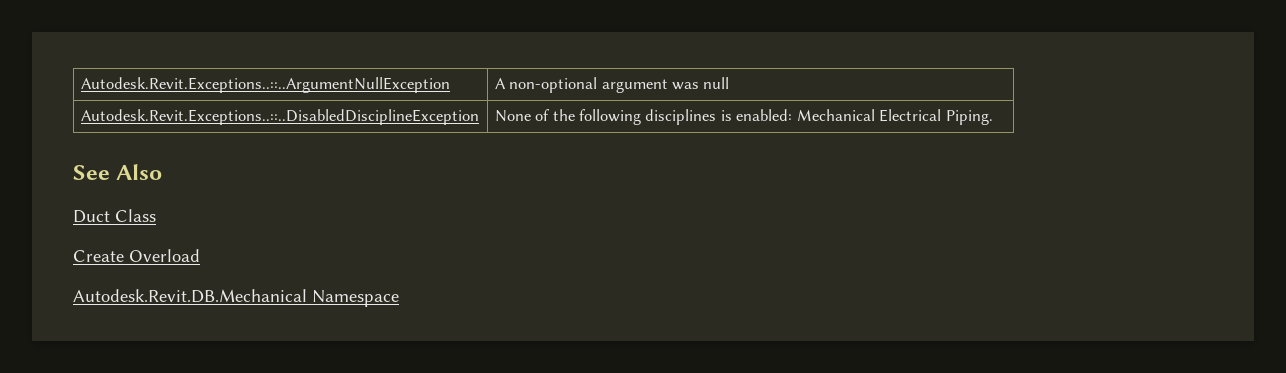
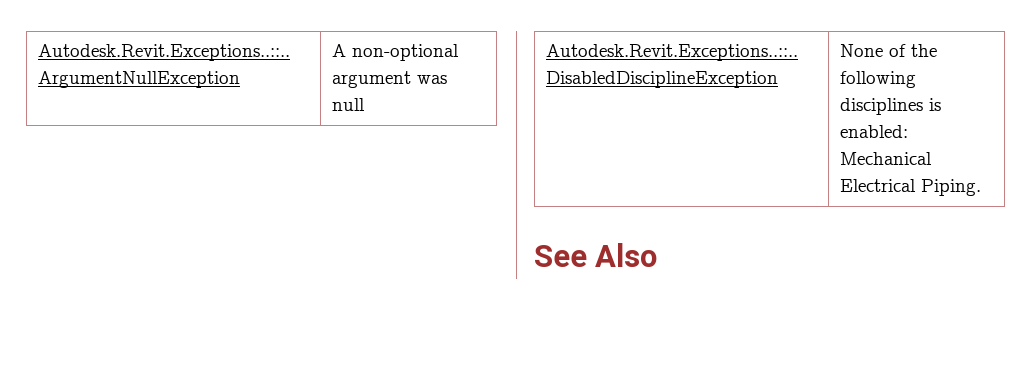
- Duct Class
- Create Overload
- Autodesk.Revit.DB.Mechanical Namespace

